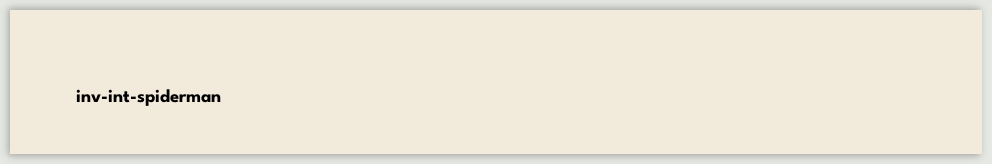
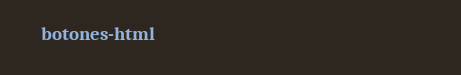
- inv-int-spiderman
+ botones-html

